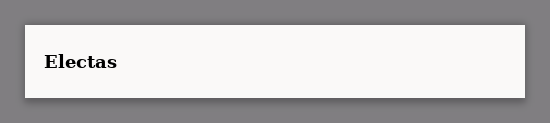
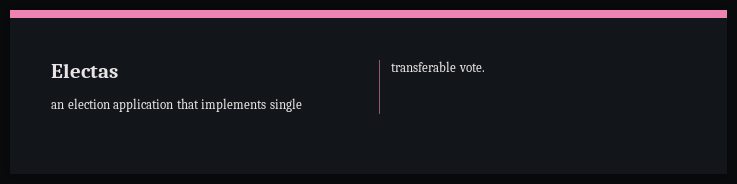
+ an election application that implements single transferable vote.

